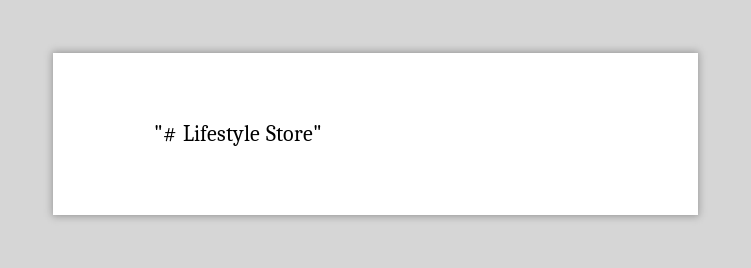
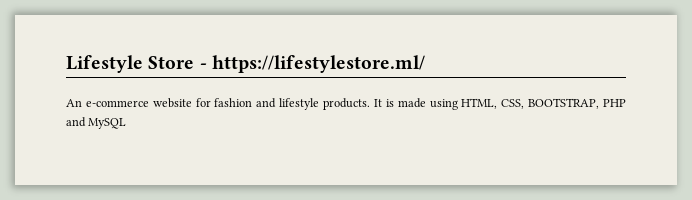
- "# Lifestyle Store"
+ Lifestyle Store - https://lifestylestore.ml/
+ An e-commerce website for fashion and lifestyle products. It is made using HTML, CSS, BOOTSTRAP, PHP and MySQL

